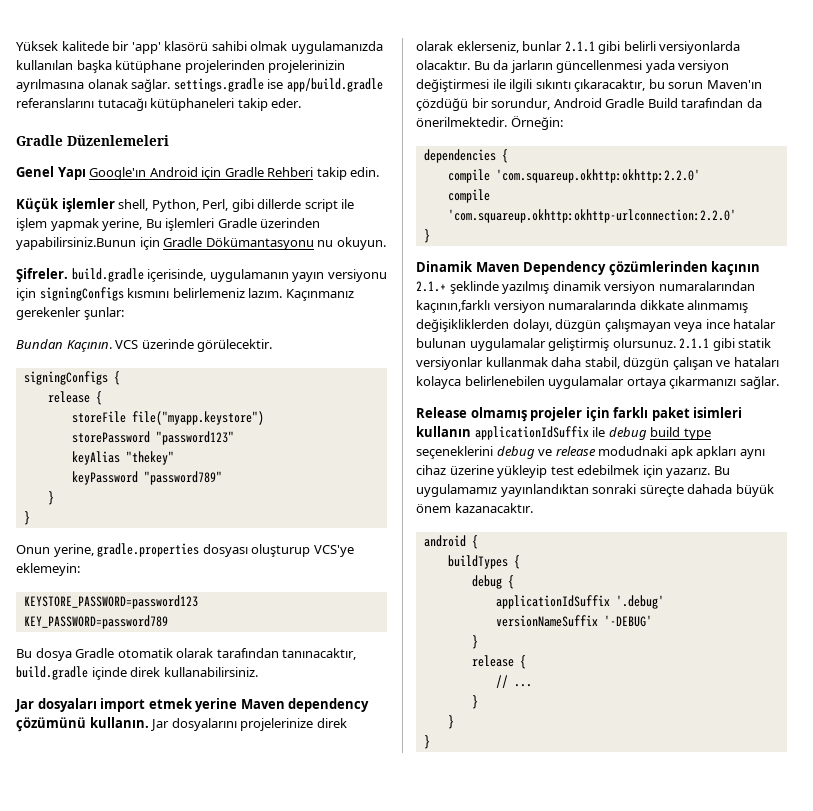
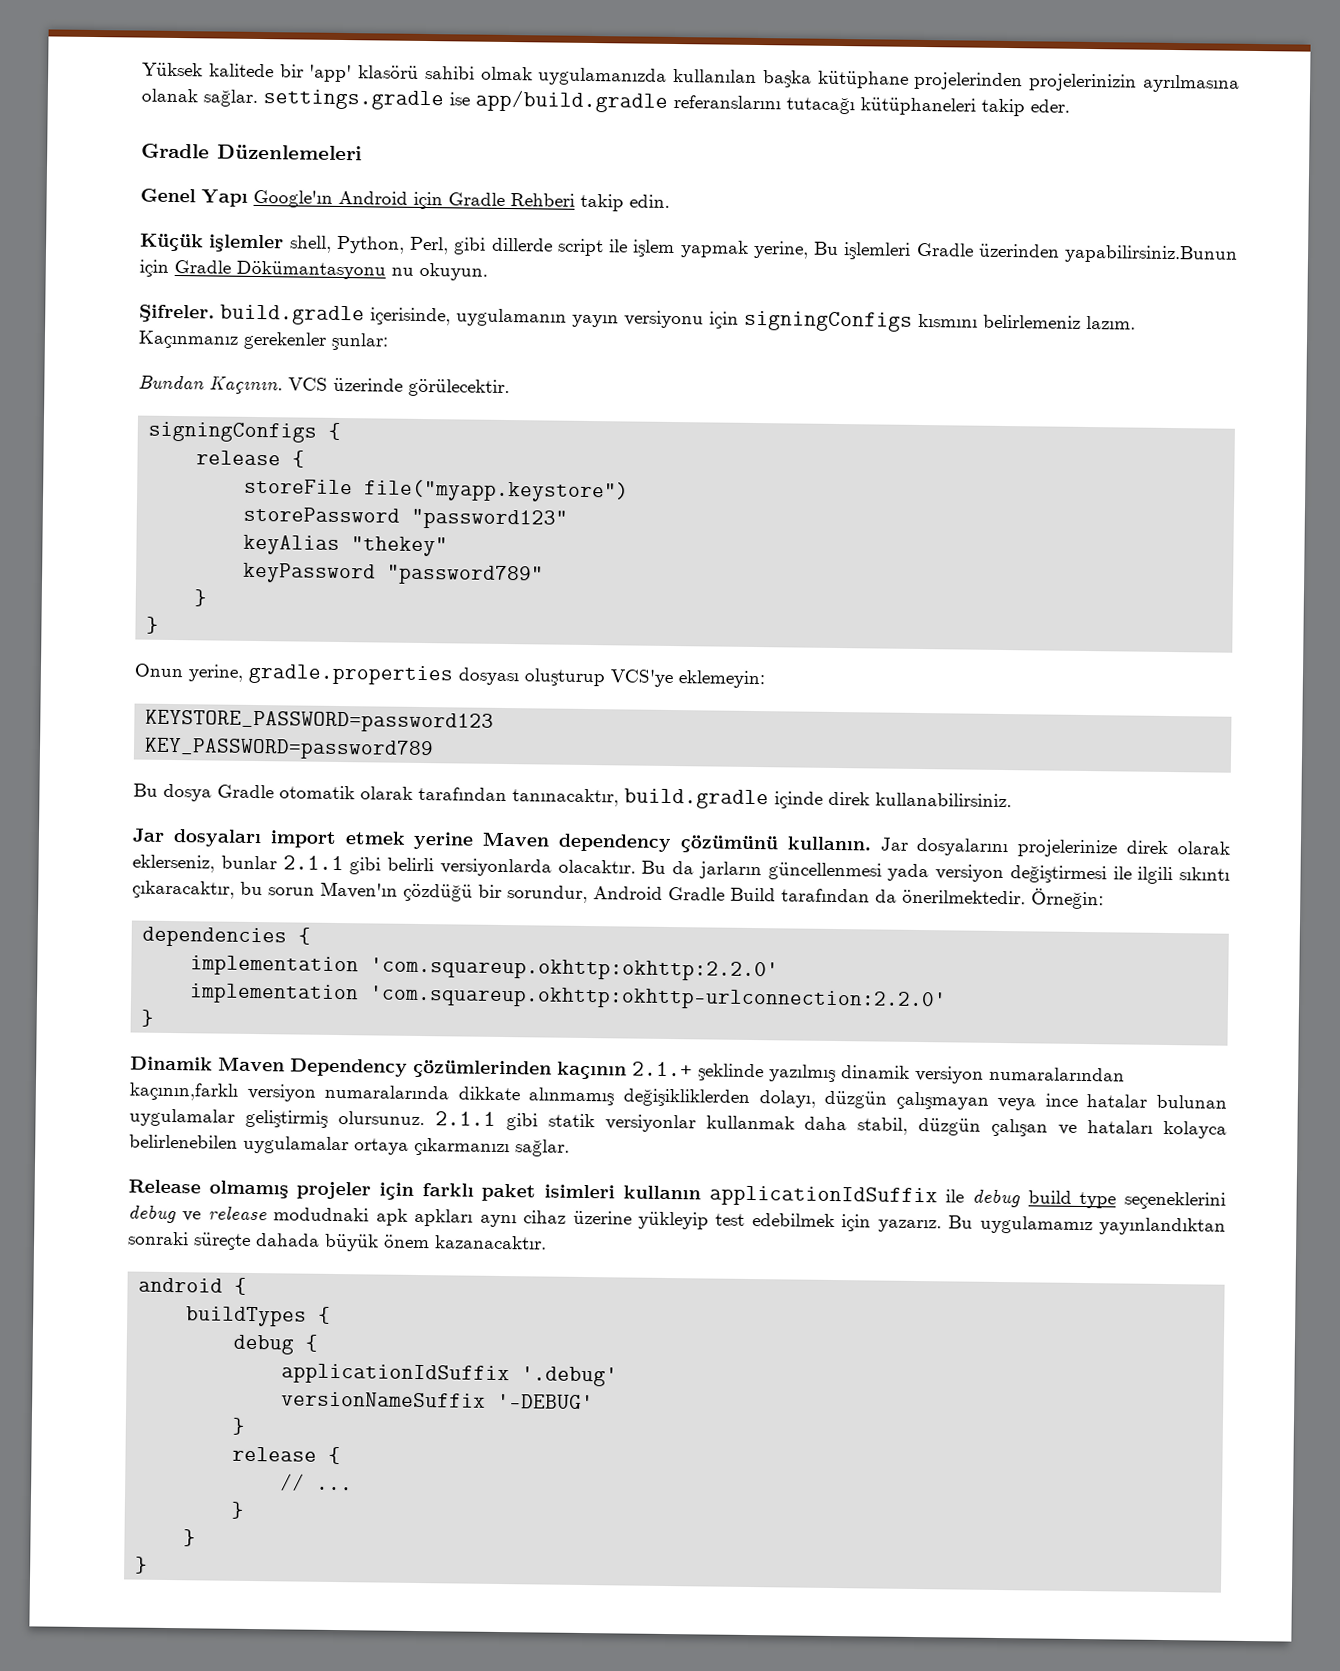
- compile 'com.squareup.okhttp:okhttp:2.2.0'
+ implementation 'com.squareup.okhttp:okhttp:2.2.0'
- compile 'com.squareup.okhttp:okhttp-urlconnection:2.2.0'
+ implementation 'com.squareup.okhttp:okhttp-urlconnection:2.2.0'

